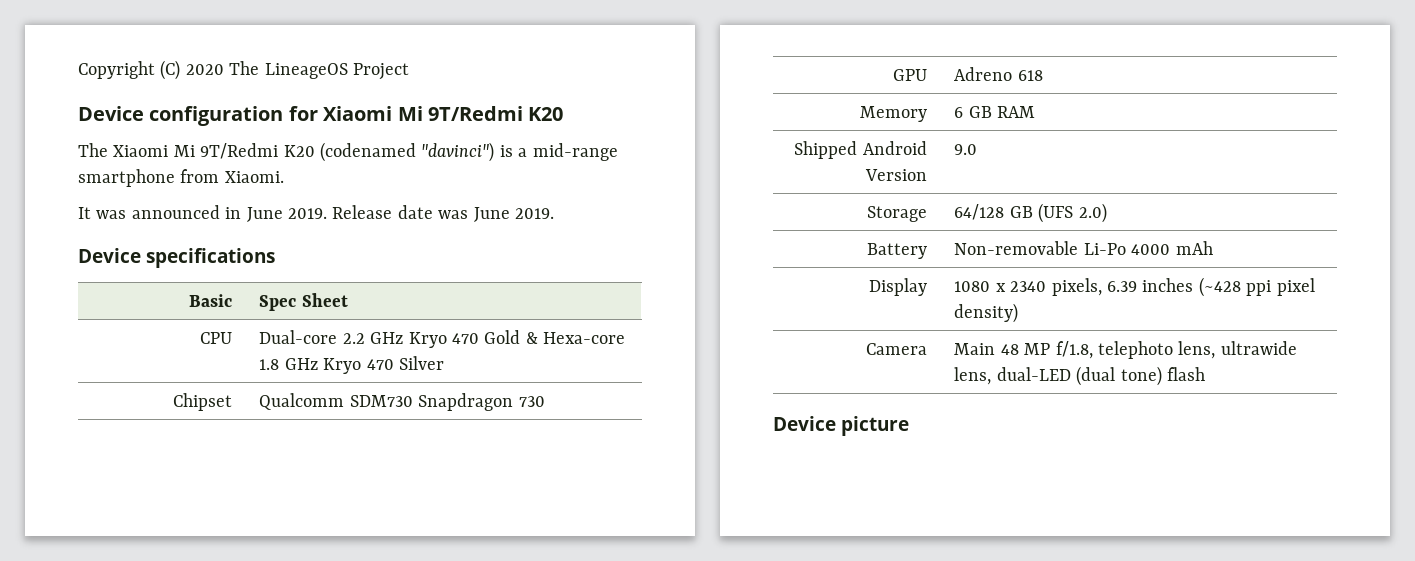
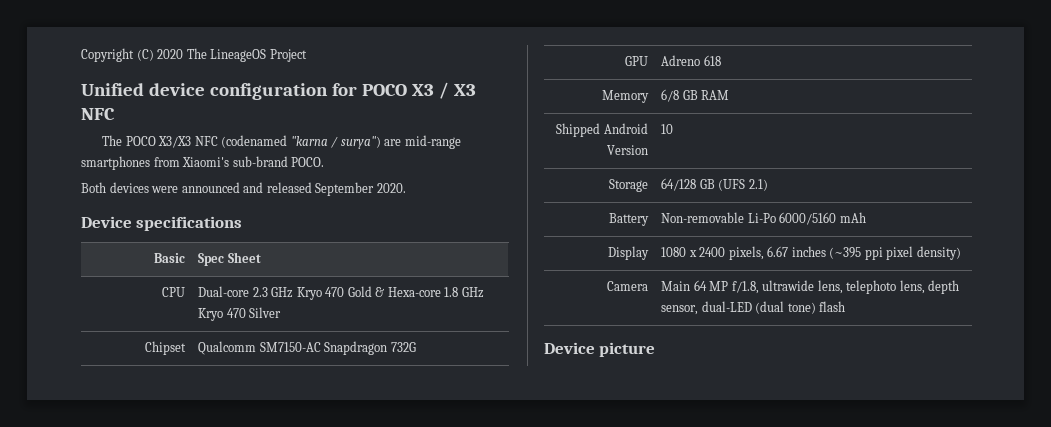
- Device configuration for Xiaomi Mi 9T/Redmi K20
- The Xiaomi Mi 9T/Redmi K20 (codenamed "davinci") is a mid-range smartphone from Xiaomi.
- It was announced in June 2019. Release date was June 2019.
+ Unified device configuration for POCO X3 / X3 NFC
+ The POCO X3/X3 NFC (codenamed "karna / surya") are mid-range smartphones from Xiaomi's sub-brand POCO.
+ Both devices were announced and released September 2020.
- CPU | Dual-core 2.2 GHz Kryo 470 Gold & Hexa-core 1.8 GHz Kryo 470 Silver
+ CPU | Dual-core 2.3 GHz Kryo 470 Gold & Hexa-core 1.8 GHz Kryo 470 Silver
- Chipset | Qualcomm SDM730 Snapdragon 730
+ Chipset | Qualcomm SM7150-AC Snapdragon 732G
- Memory | 6 GB RAM
+ Memory | 6/8 GB RAM
- Shipped Android Version | 9.0
+ Shipped Android Version | 10
- Storage | 64/128 GB (UFS 2.0)
+ Storage | 64/128 GB (UFS 2.1)
- Battery | Non-removable Li-Po 4000 mAh
+ Battery | Non-removable Li-Po 6000/5160 mAh
- Display | 1080 x 2340 pixels, 6.39 inches (~428 ppi pixel density)
+ Display | 1080 x 2400 pixels, 6.67 inches (~395 ppi pixel density)
- Camera | Main 48 MP f/1.8, telephoto lens, ultrawide lens, dual-LED (dual tone) flash
+ Camera | Main 64 MP f/1.8, ultrawide lens, telephoto lens, depth sensor, dual-LED (dual tone) flash

